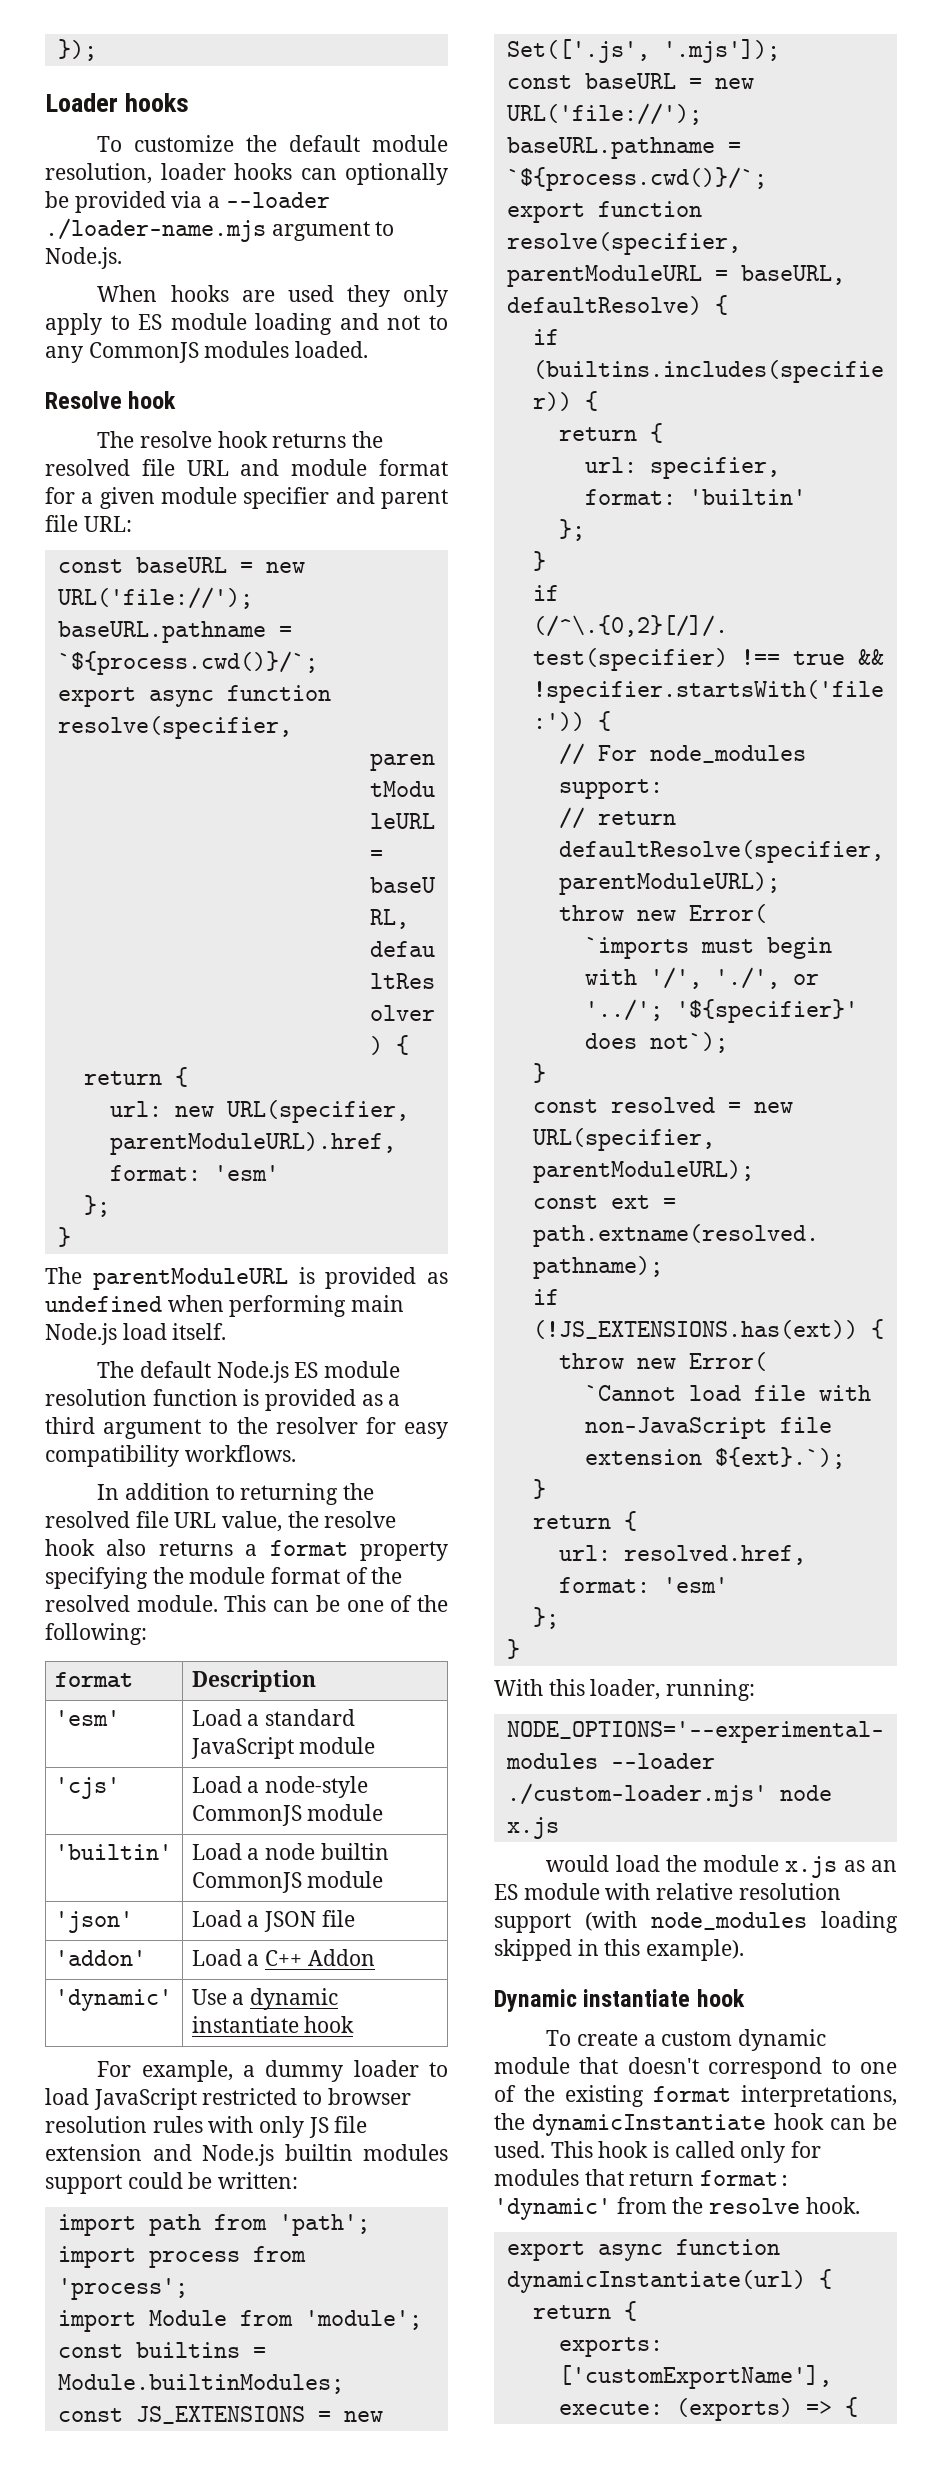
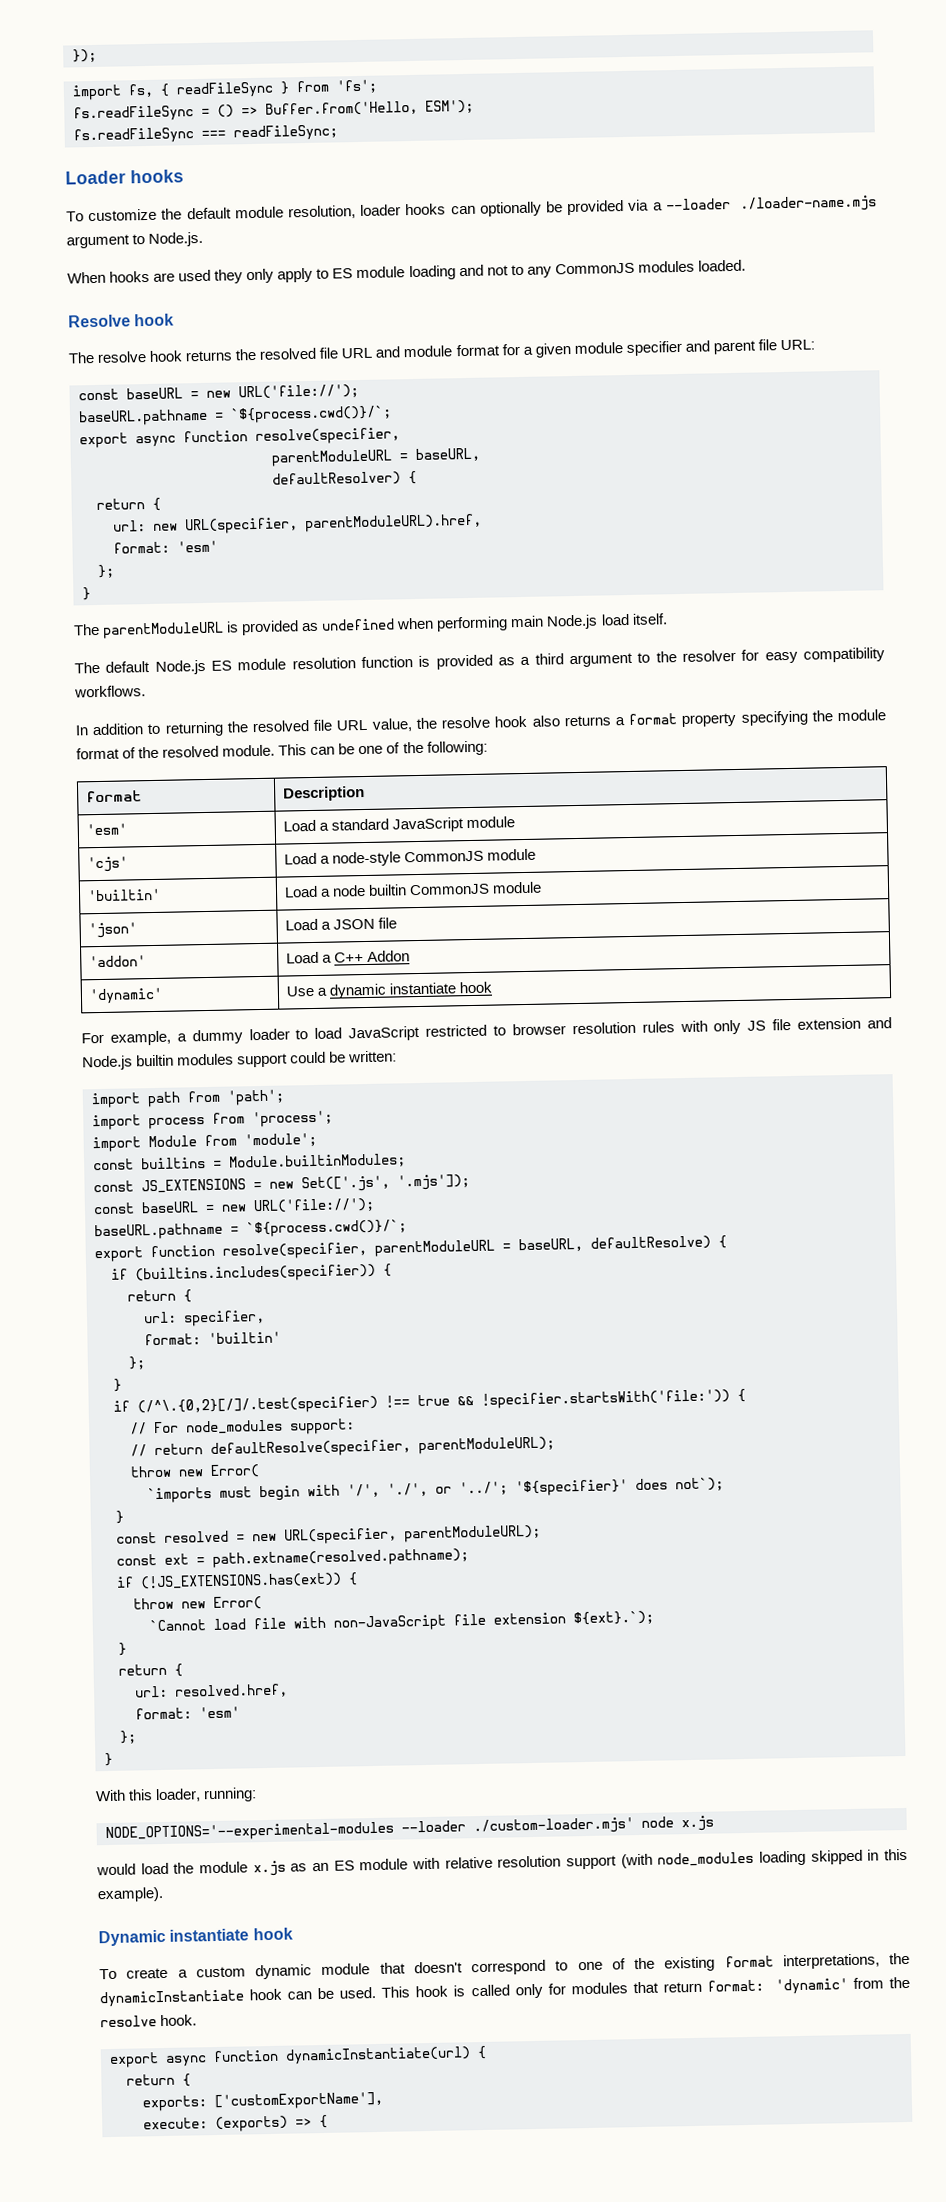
+ import fs, { readFileSync } from 'fs';
+ fs.readFileSync = () => Buffer.from('Hello, ESM');
+ fs.readFileSync === readFileSync;

